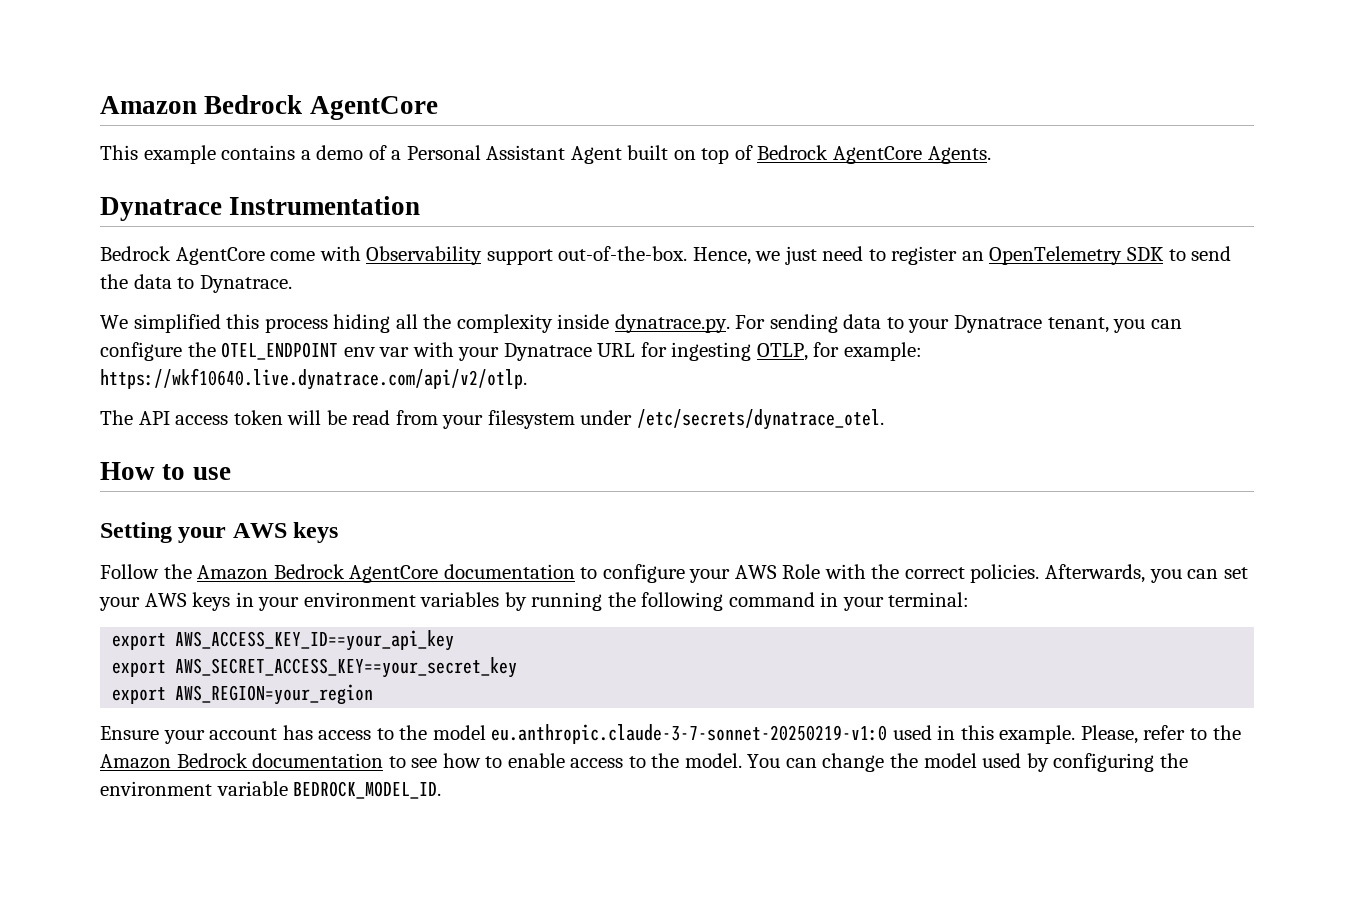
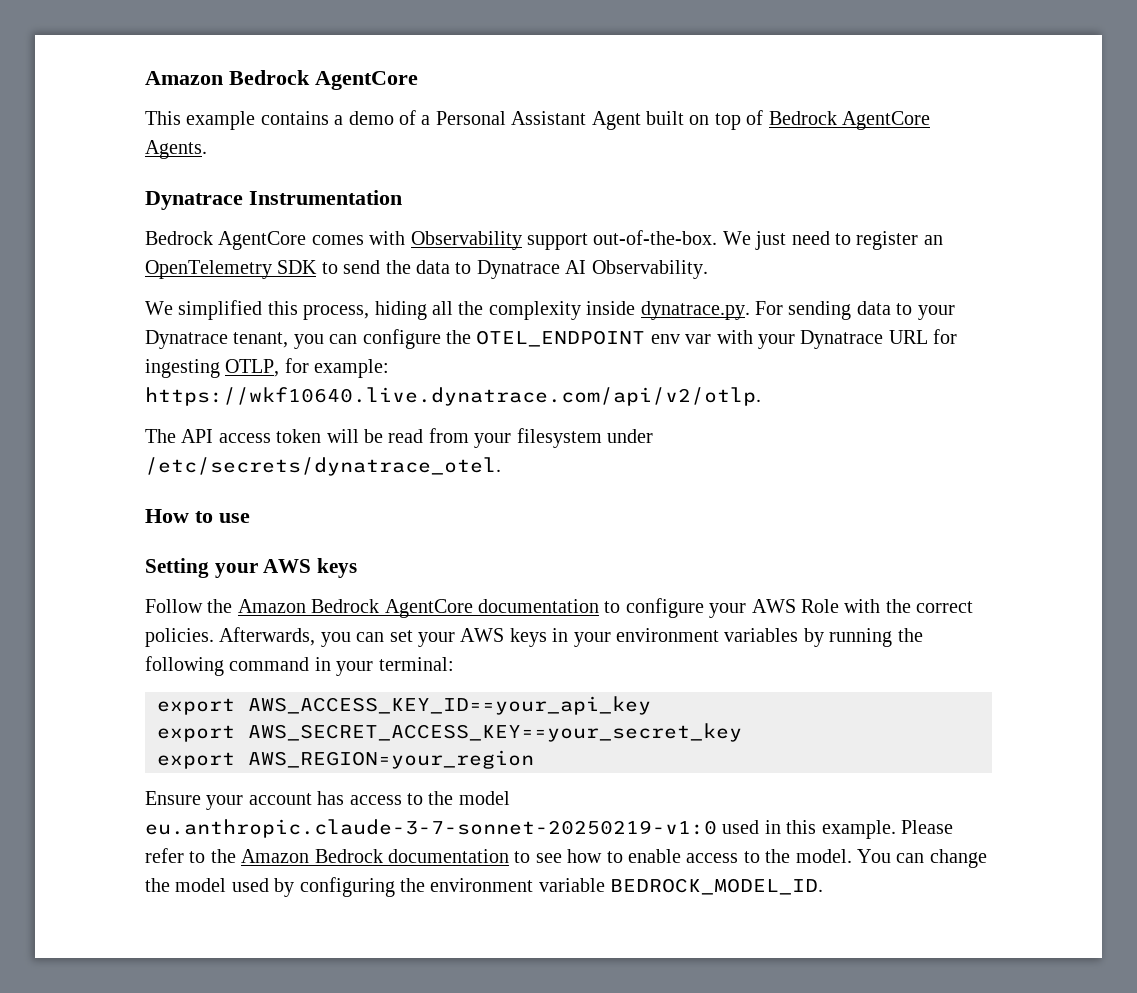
- Bedrock AgentCore come with Observability support out-of-the-box.
+ Bedrock AgentCore comes with Observability support out-of-the-box.
- Hence, we just need to register an OpenTelemetry SDK to send the data to Dynatrace.
+ We just need to register an OpenTelemetry SDK to send the data to Dynatrace AI Observability.
- We simplified this process hiding all the complexity inside dynatrace.py. For sending data to your Dynatrace tenant, you can configure the OTEL_ENDPOINT env var with your Dynatrace URL for ingesting OTLP, for example: https://wkf10640.live.dynatrace.com/api/v2/otlp.
+ We simplified this process, hiding all the complexity inside dynatrace.py. For sending data to your Dynatrace tenant, you can configure the OTEL_ENDPOINT env var with your Dynatrace URL for ingesting OTLP, for example: https://wkf10640.live.dynatrace.com/api/v2/otlp.
- Please, refer to the Amazon Bedrock documentation to see how to enable access to the model.
+ Please refer to the Amazon Bedrock documentation to see how to enable access to the model.

